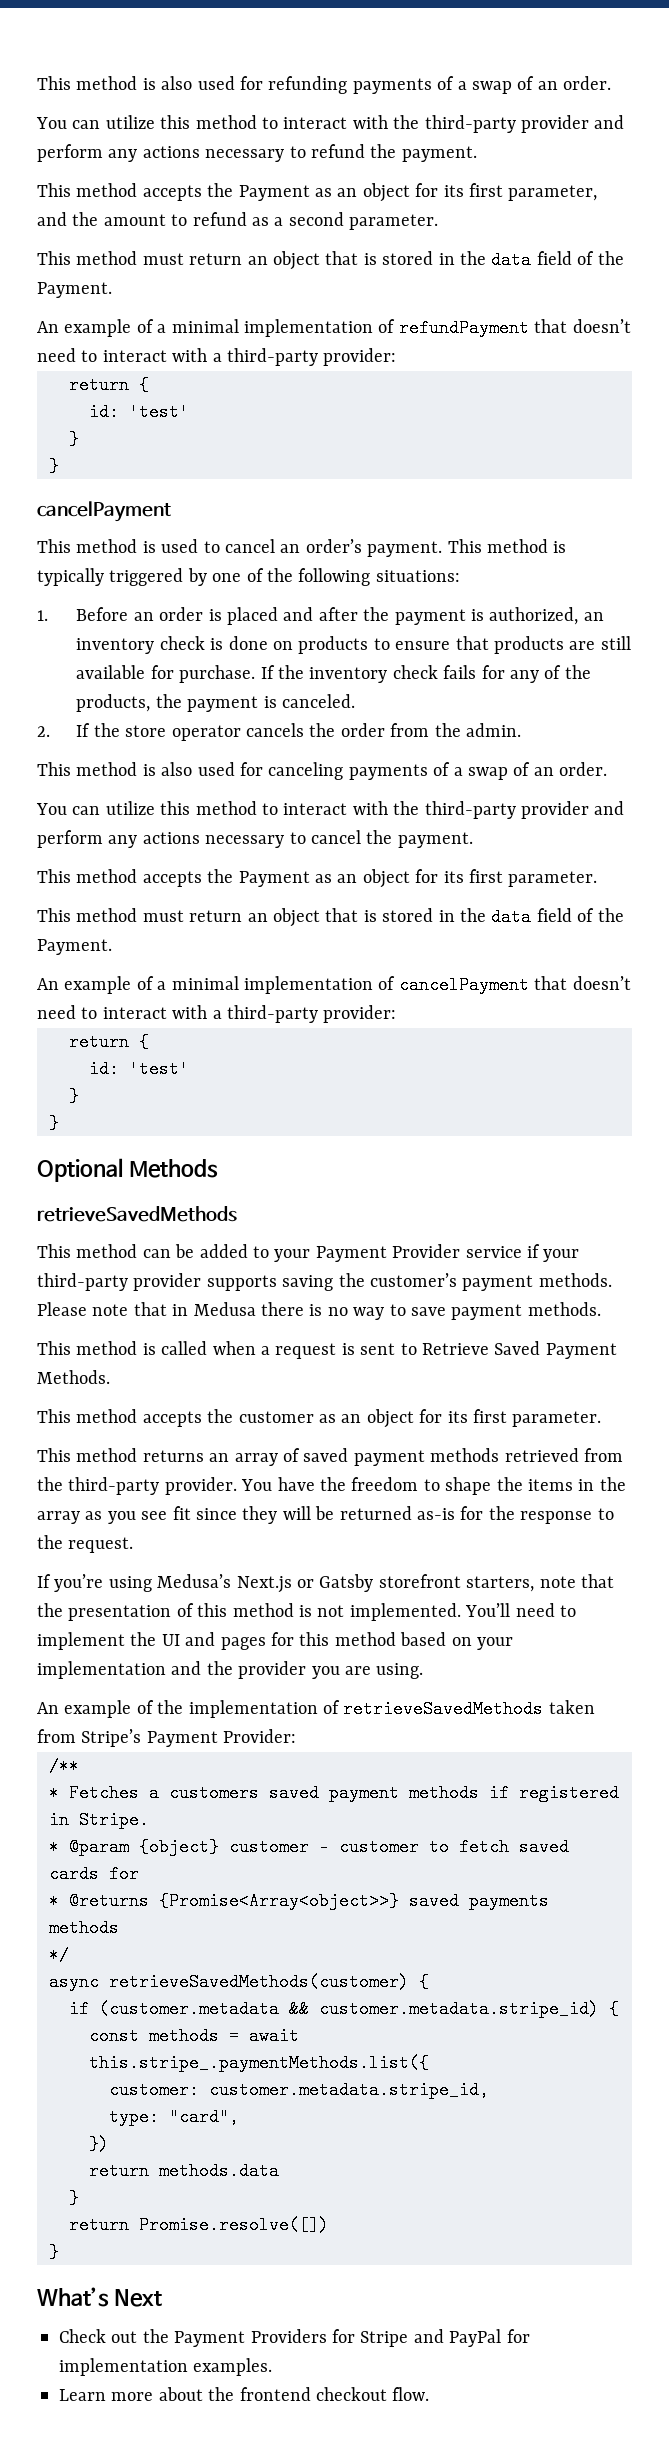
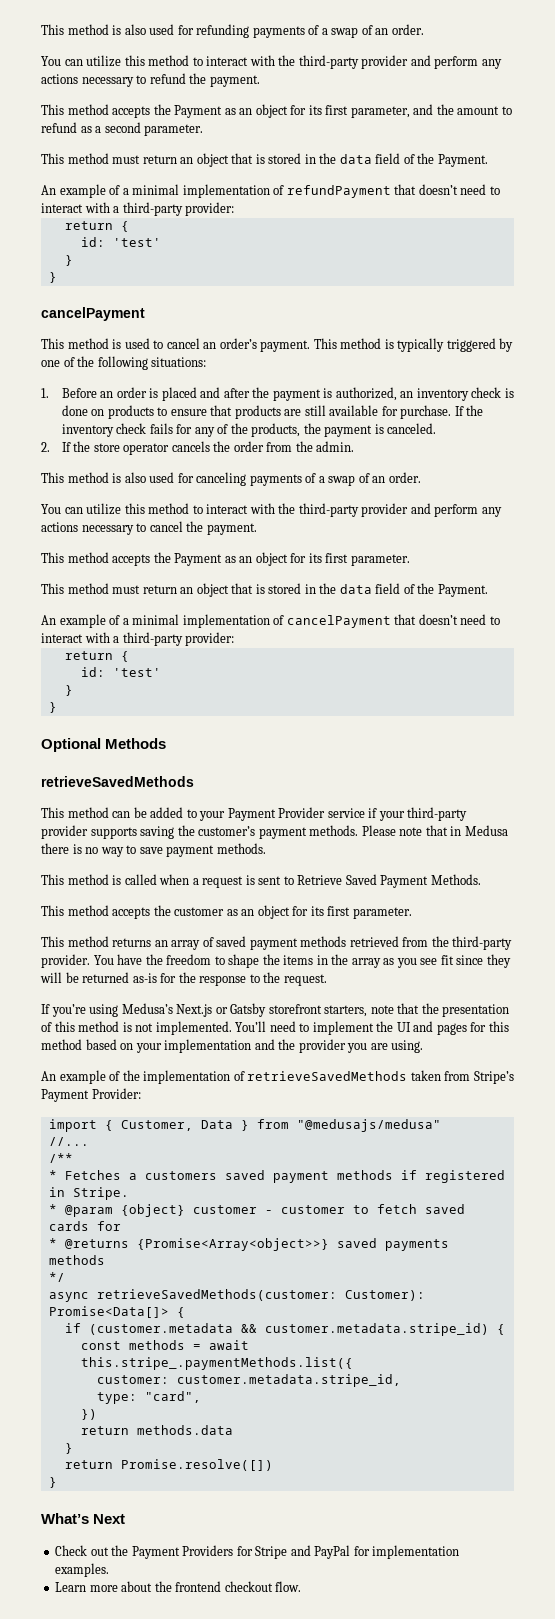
+ import { Customer, Data } from "@medusajs/medusa"
+ //...
- async retrieveSavedMethods(customer) {
+ async retrieveSavedMethods(customer: Customer): Promise<Data[]> {

